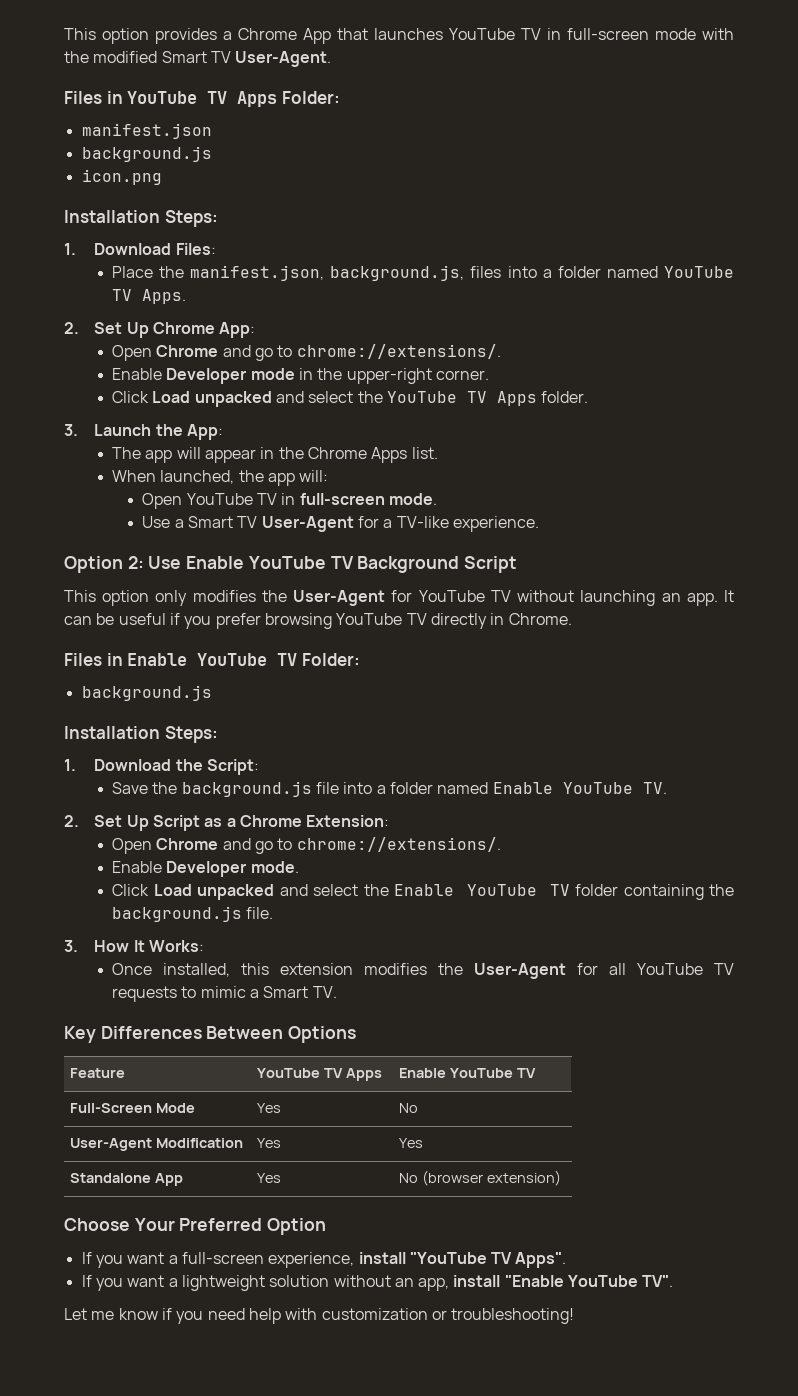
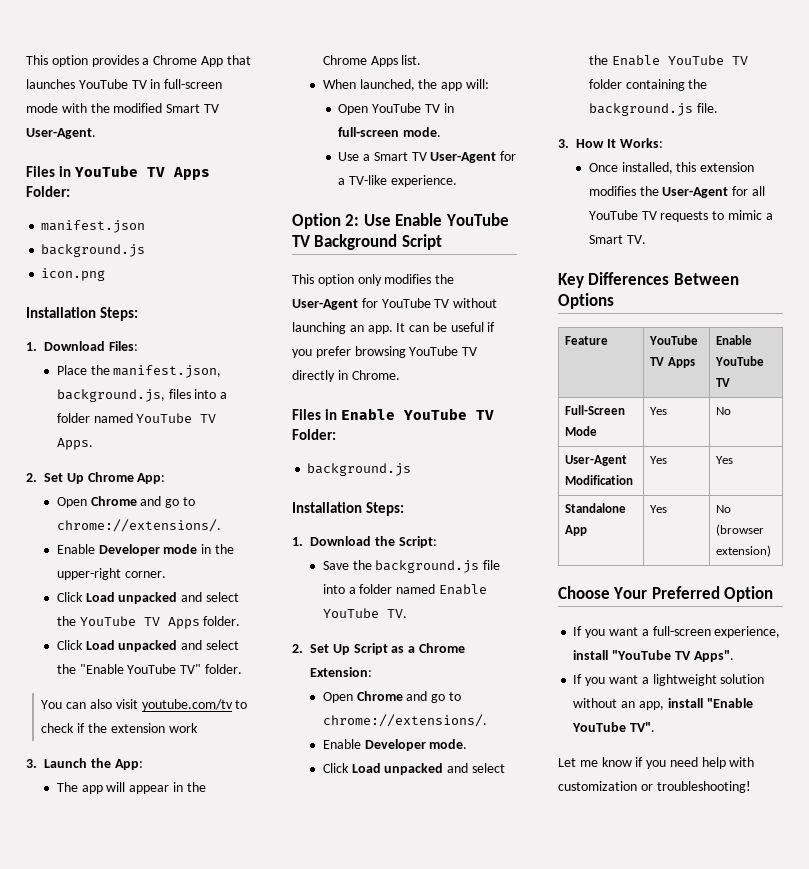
+ Click Load unpacked and select the "Enable YouTube TV" folder.
+ You can also visit youtube.com/tv to check if the extension work

